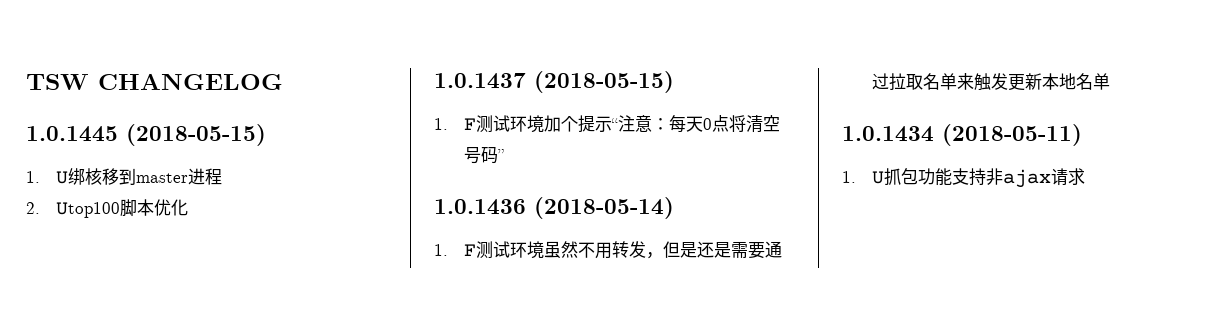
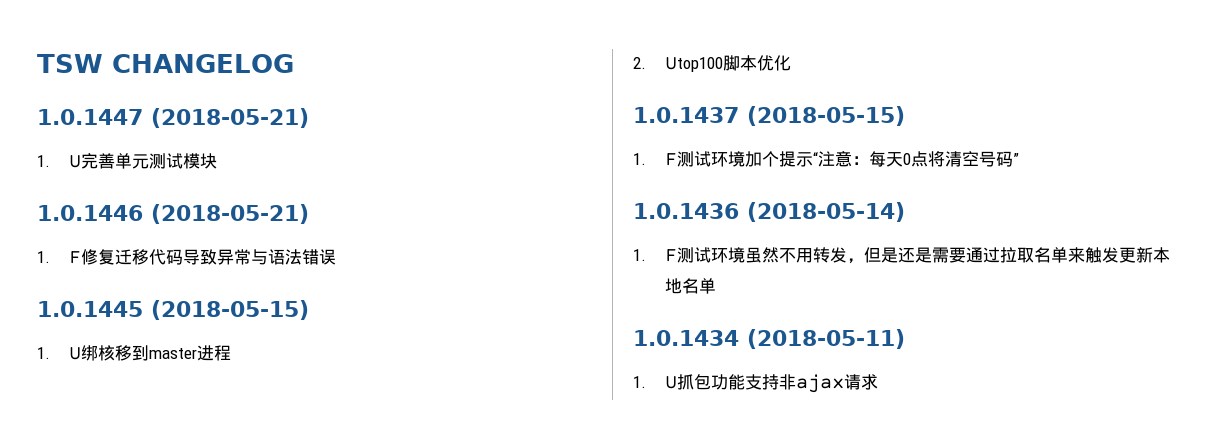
+ 1.0.1447 (2018-05-21)
+ 1. U完善单元测试模块
+ 1.0.1446 (2018-05-21)
+ 1. F修复迁移代码导致异常与语法错误

